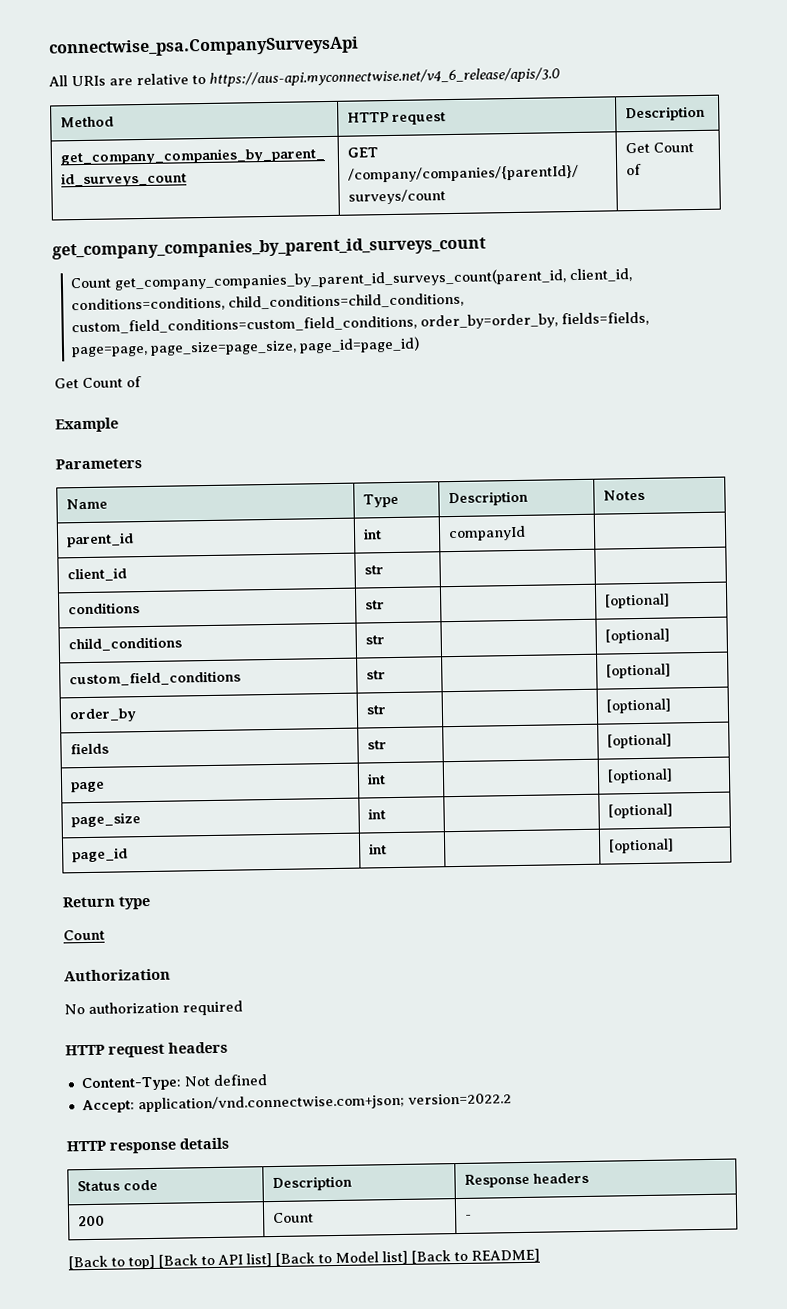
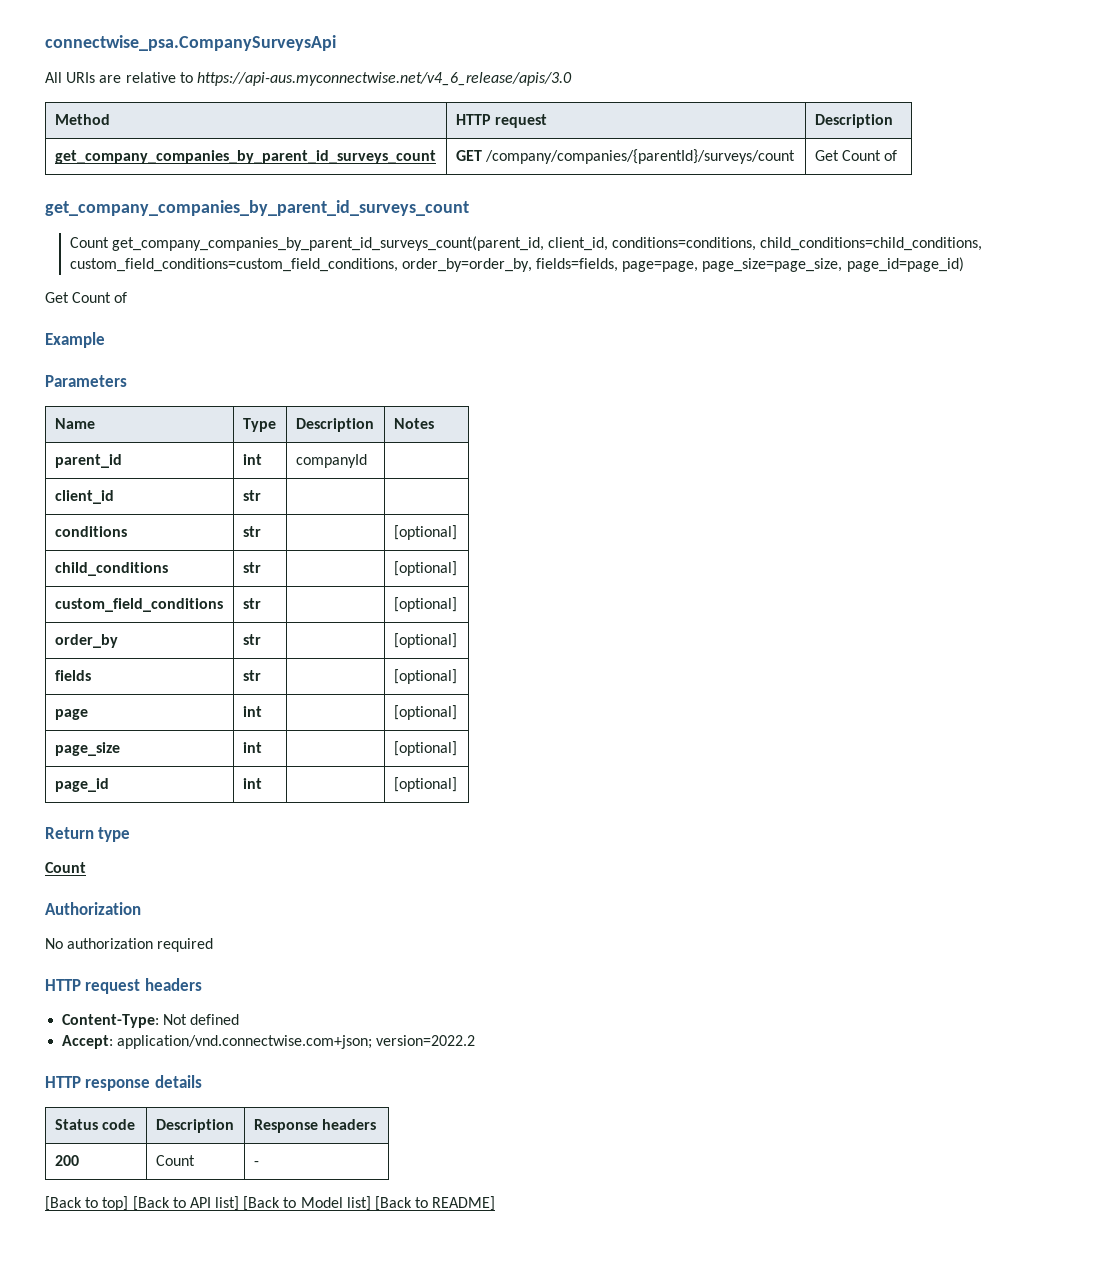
- All URIs are relative to https://aus-api.myconnectwise.net/v4_6_release/apis/3.0
+ All URIs are relative to https://api-aus.myconnectwise.net/v4_6_release/apis/3.0

